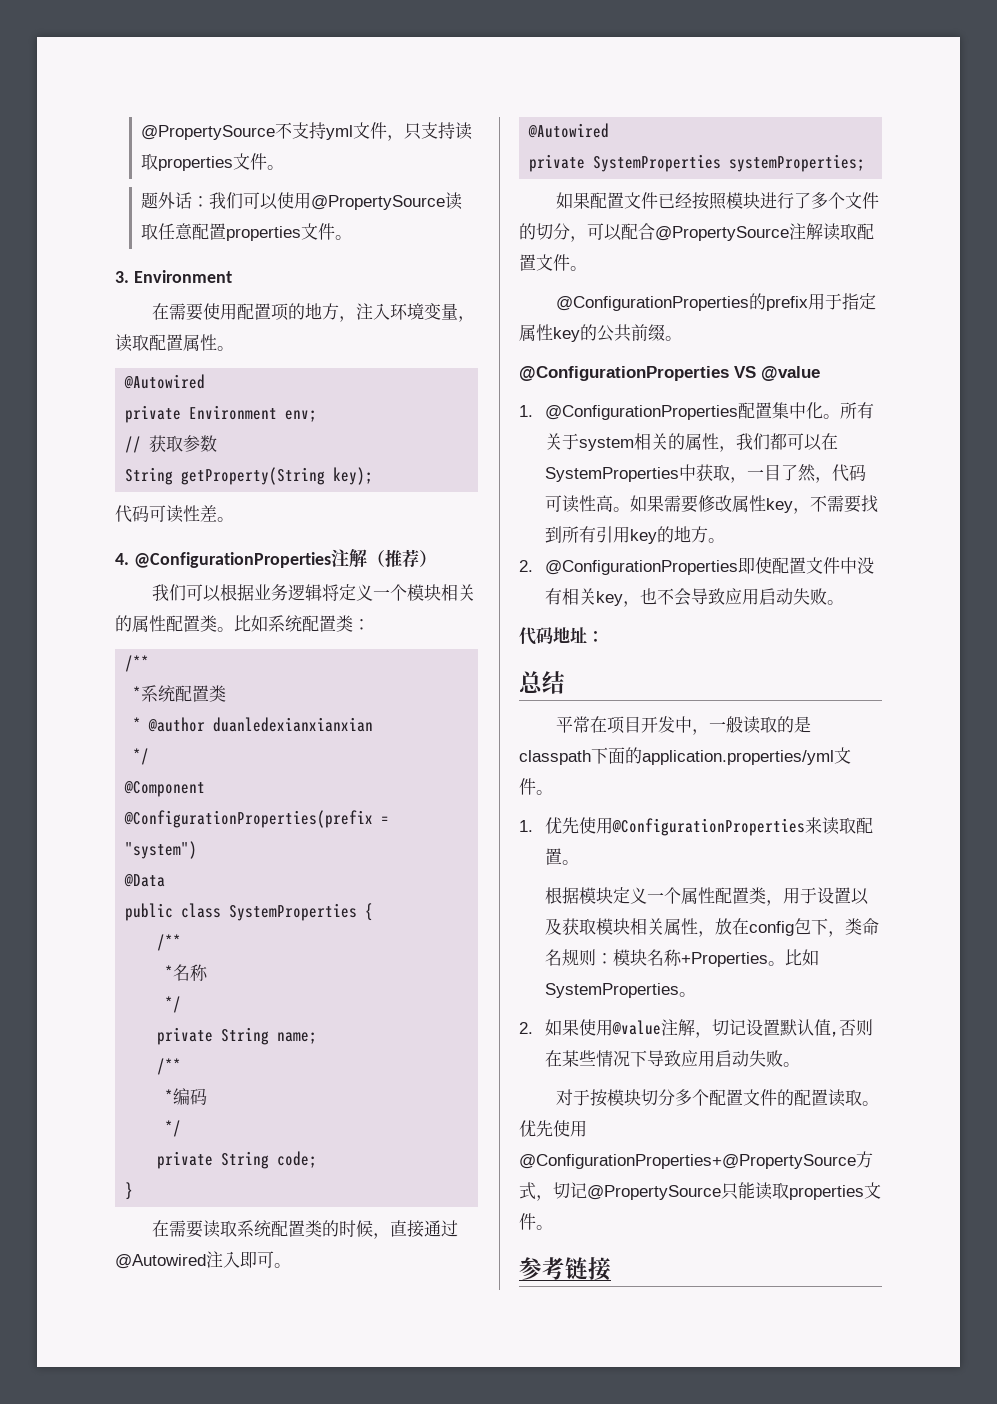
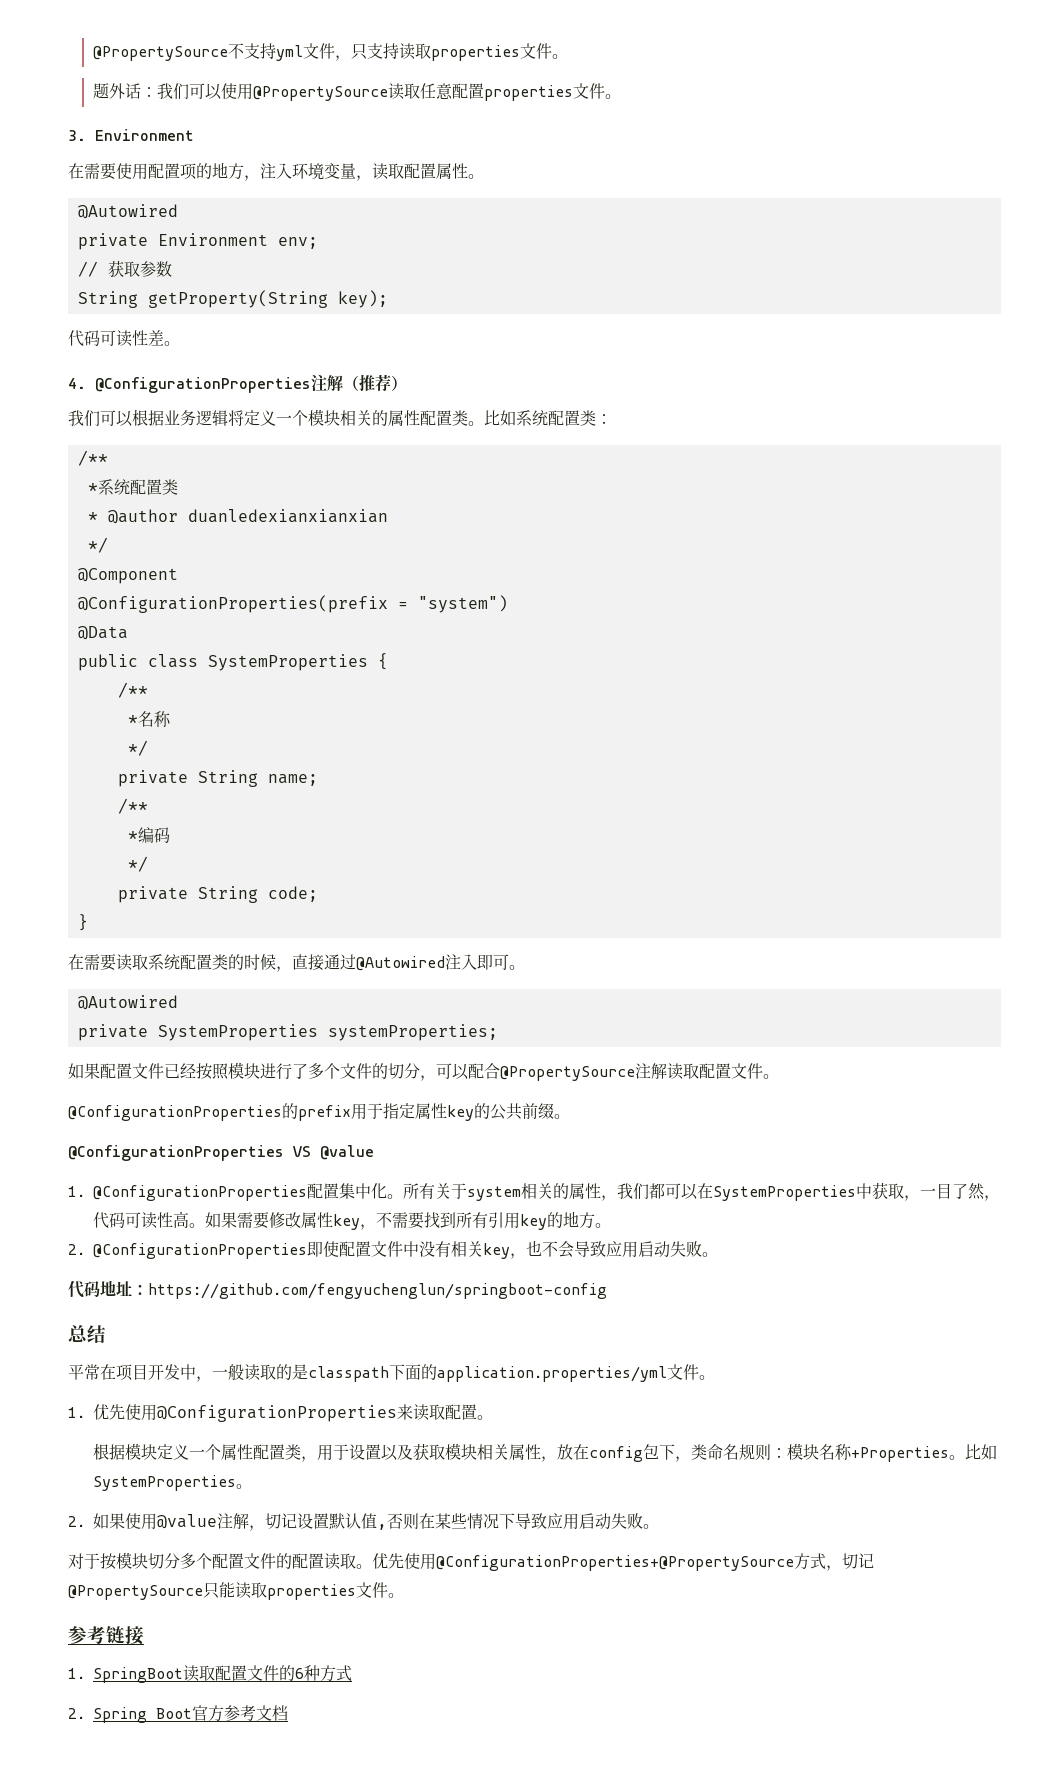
- 代码地址：
+ 代码地址：https://github.com/fengyuchenglun/springboot-config
+ 1. SpringBoot读取配置文件的6种方式
+ 2. Spring Boot官方参考文档

